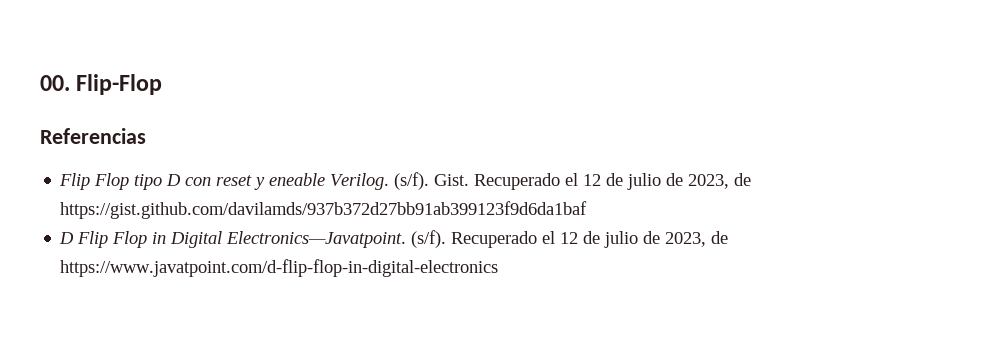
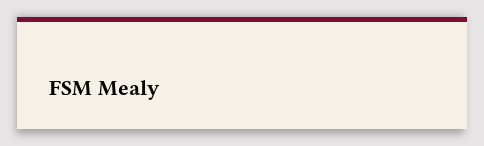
- 00. Flip-Flop
- Referencias
- Flip Flop tipo D con reset y eneable Verilog. (s/f). Gist. Recuperado el 12 de julio de 2023, de https://gist.github.com/davilamds/937b372d27bb91ab399123f9d6da1baf
- D Flip Flop in Digital Electronics—Javatpoint. (s/f). Recuperado el 12 de julio de 2023, de https://www.javatpoint.com/d-flip-flop-in-digital-electronics
+ FSM Mealy

